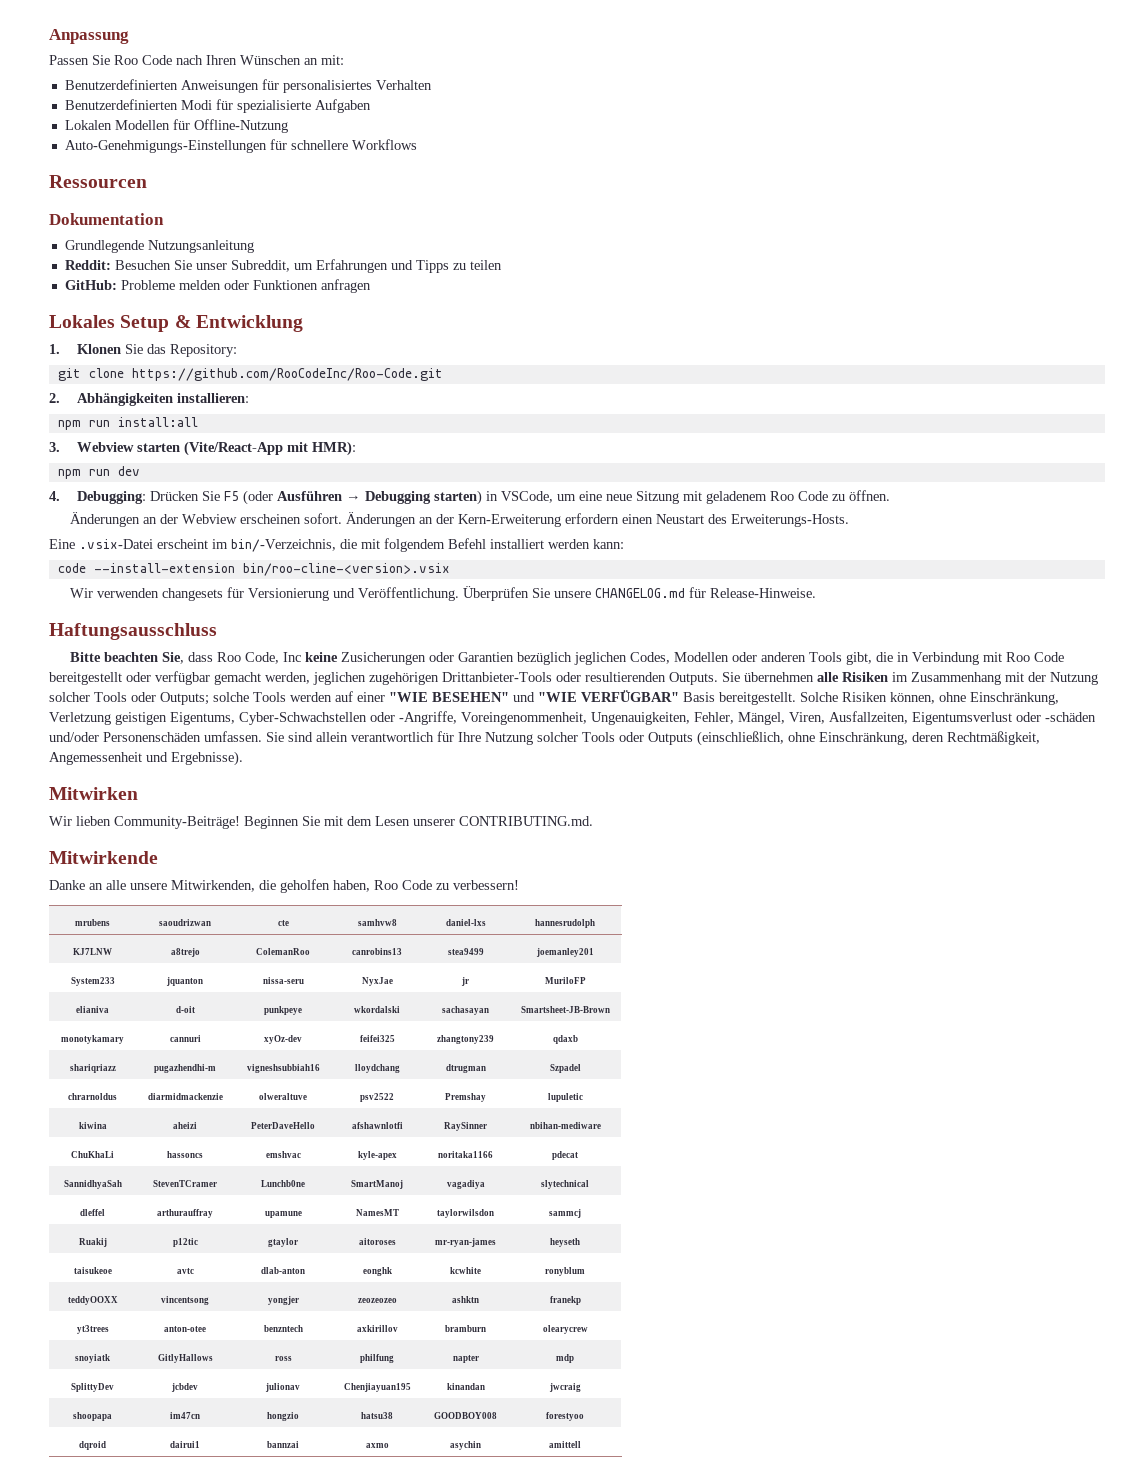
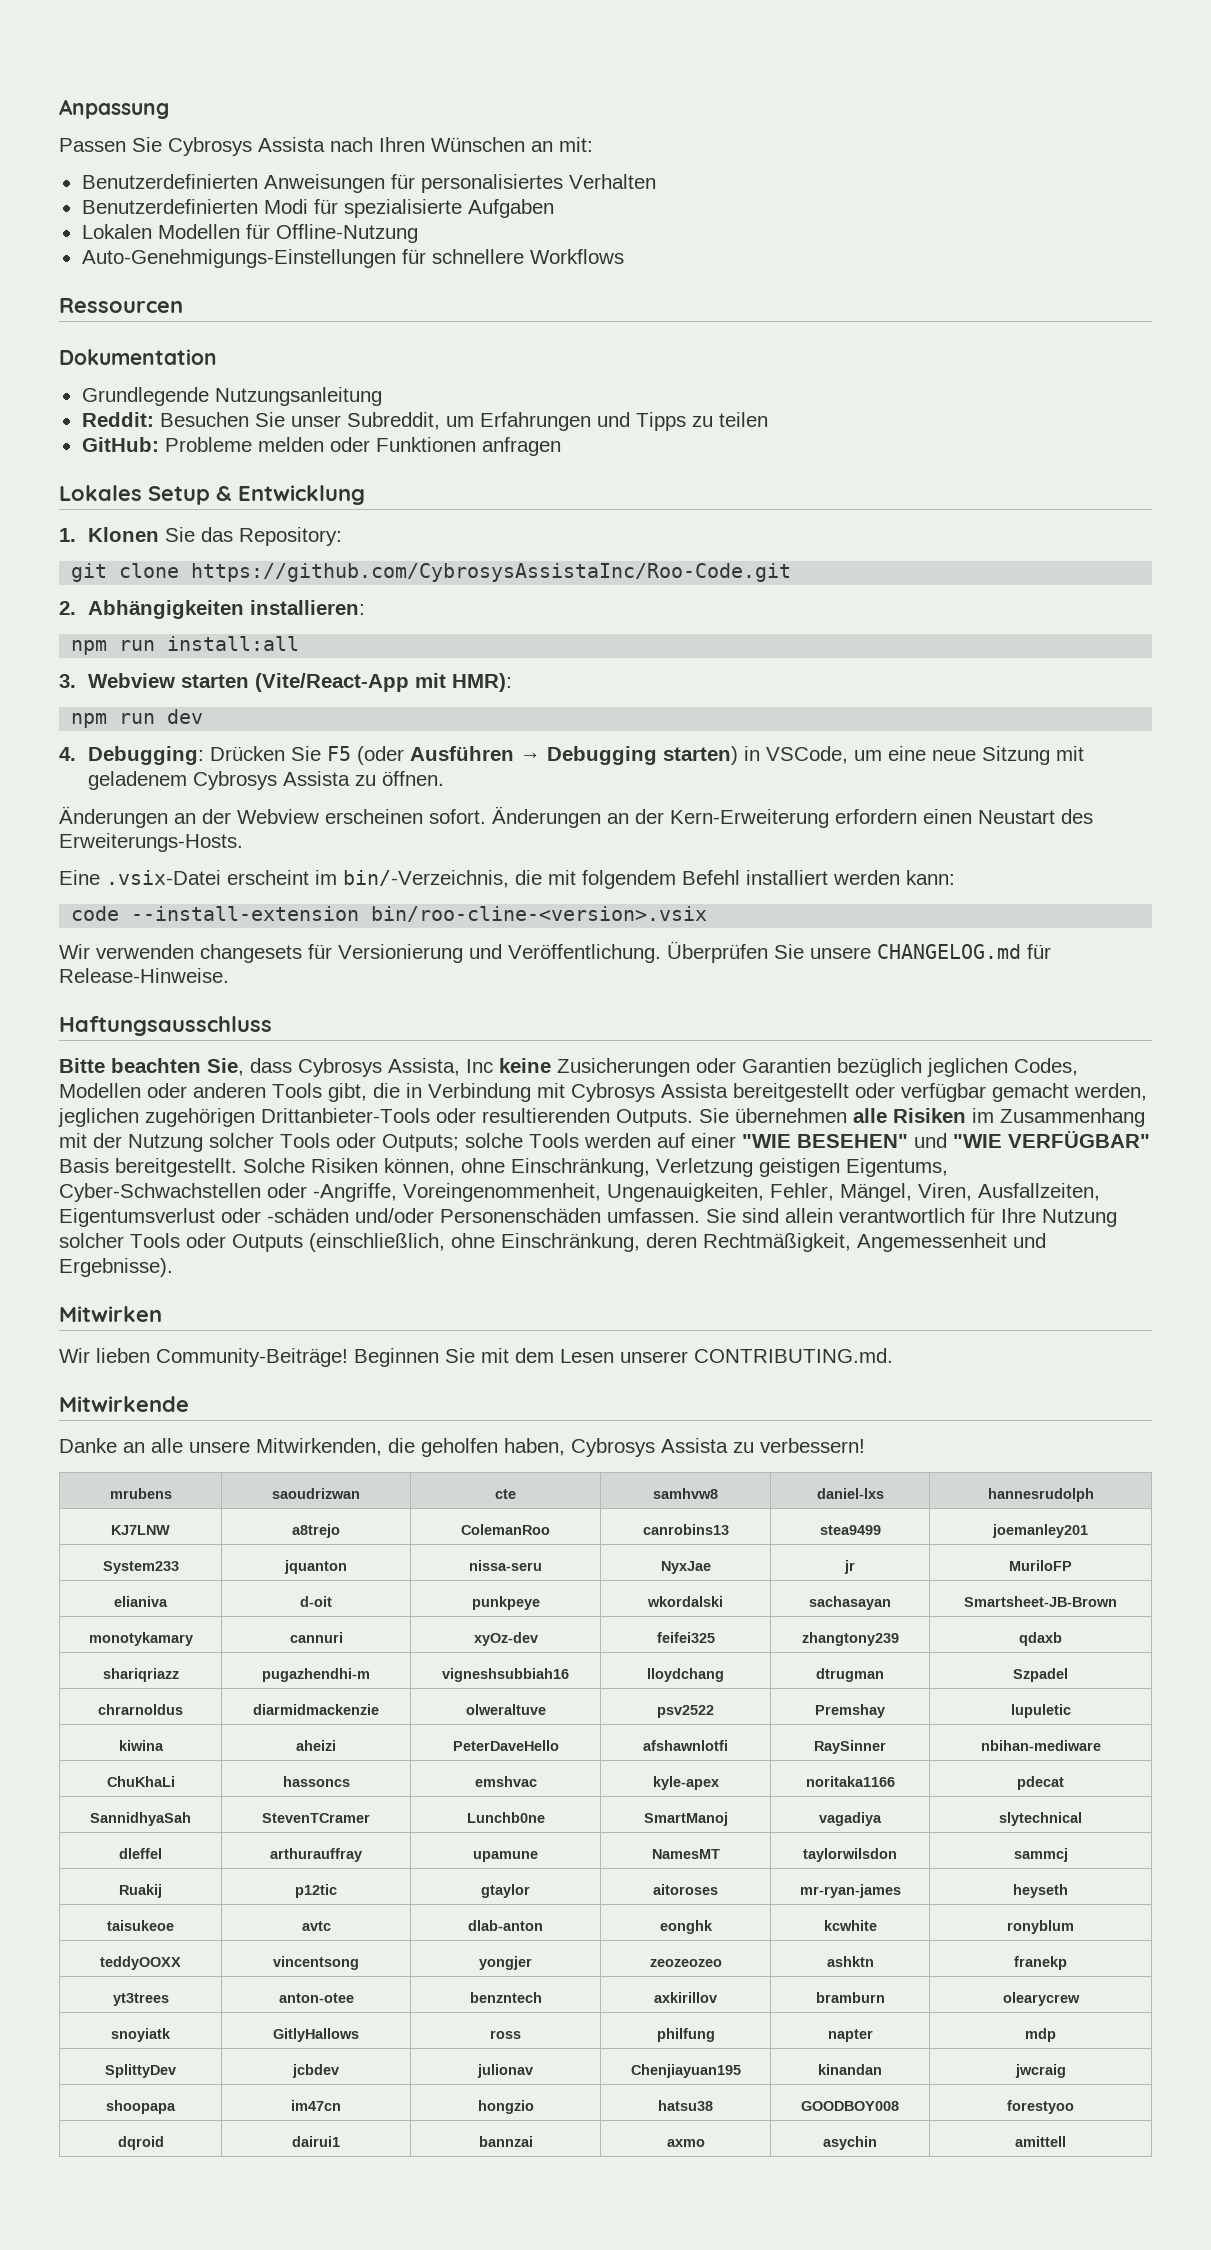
- Passen Sie Roo Code nach Ihren Wünschen an mit:
+ Passen Sie Cybrosys Assista nach Ihren Wünschen an mit:
- git clone https://github.com/RooCodeInc/Roo-Code.git
+ git clone https://github.com/CybrosysAssistaInc/Roo-Code.git
- 4. Debugging: Drücken Sie F5 (oder Ausführen → Debugging starten) in VSCode, um eine neue Sitzung mit geladenem Roo Code zu öffnen.
+ 4. Debugging: Drücken Sie F5 (oder Ausführen → Debugging starten) in VSCode, um eine neue Sitzung mit geladenem Cybrosys Assista zu öffnen.
- Bitte beachten Sie, dass Roo Code, Inc keine Zusicherungen oder Garantien bezüglich jeglichen Codes, Modellen oder anderen Tools gibt, die in Verbindung mit Roo Code bereitgestellt oder verfügbar gemacht werden, jeglichen zugehörigen Drittanbieter-Tools oder resultierenden Outputs.
+ Bitte beachten Sie, dass Cybrosys Assista, Inc keine Zusicherungen oder Garantien bezüglich jeglichen Codes, Modellen oder anderen Tools gibt, die in Verbindung mit Cybrosys Assista bereitgestellt oder verfügbar gemacht werden, jeglichen zugehörigen Drittanbieter-Tools oder resultierenden Outputs.
- Danke an alle unsere Mitwirkenden, die geholfen haben, Roo Code zu verbessern!
+ Danke an alle unsere Mitwirkenden, die geholfen haben, Cybrosys Assista zu verbessern!

